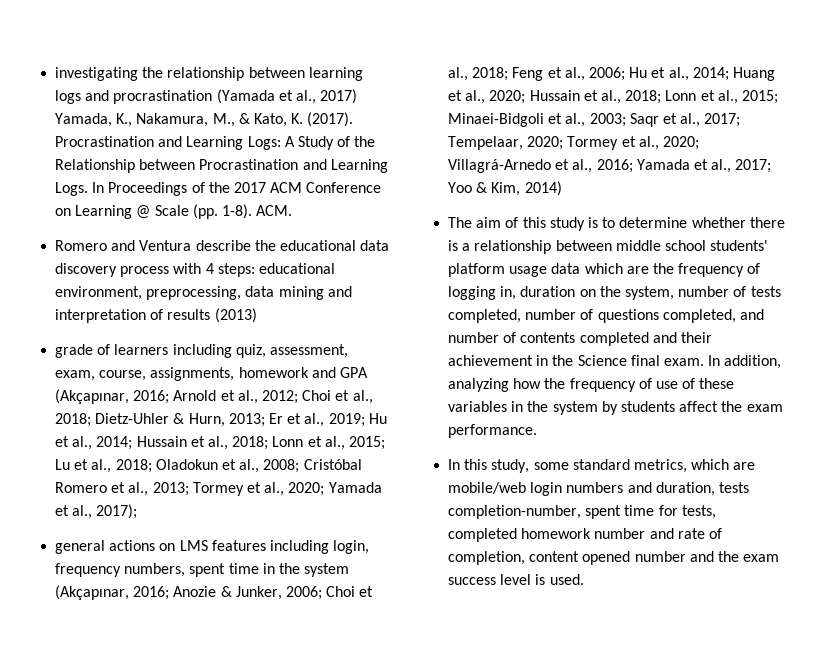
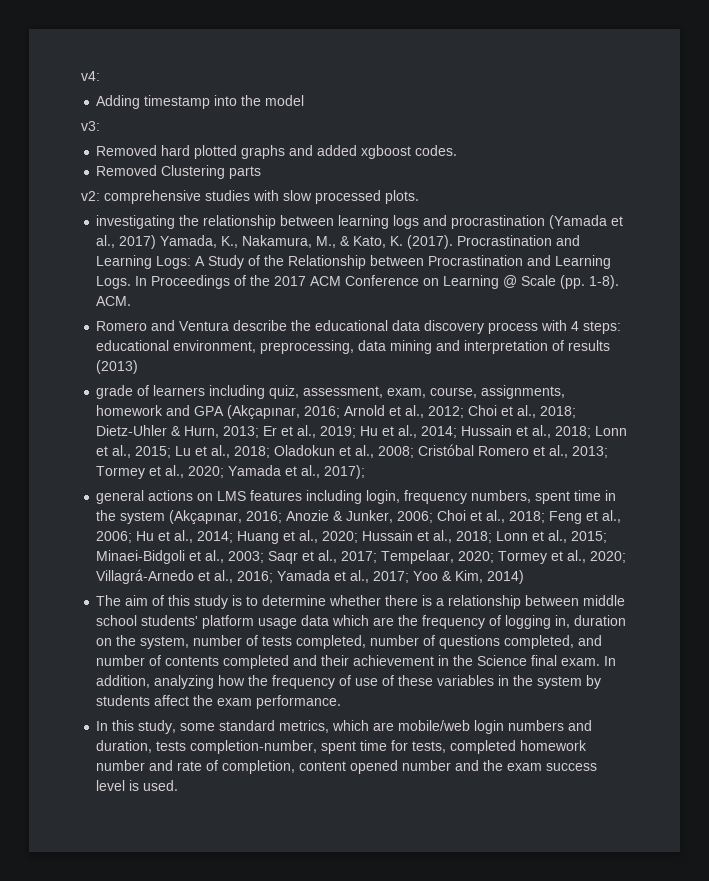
+ v4:
+ Adding timestamp into the model
+ v3:
+ Removed hard plotted graphs and added xgboost codes.
+ Removed Clustering parts
+ v2: comprehensive studies with slow processed plots.

